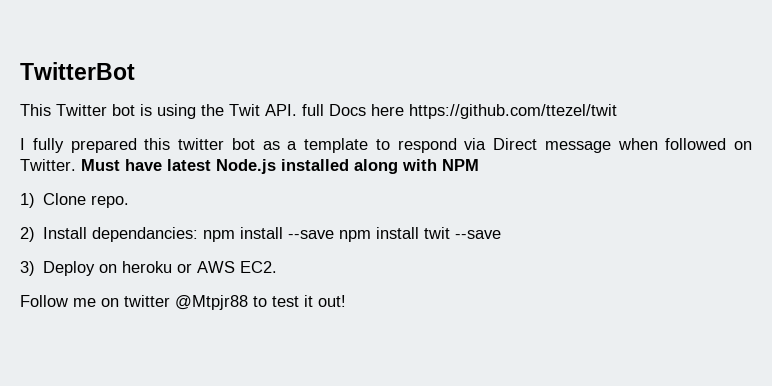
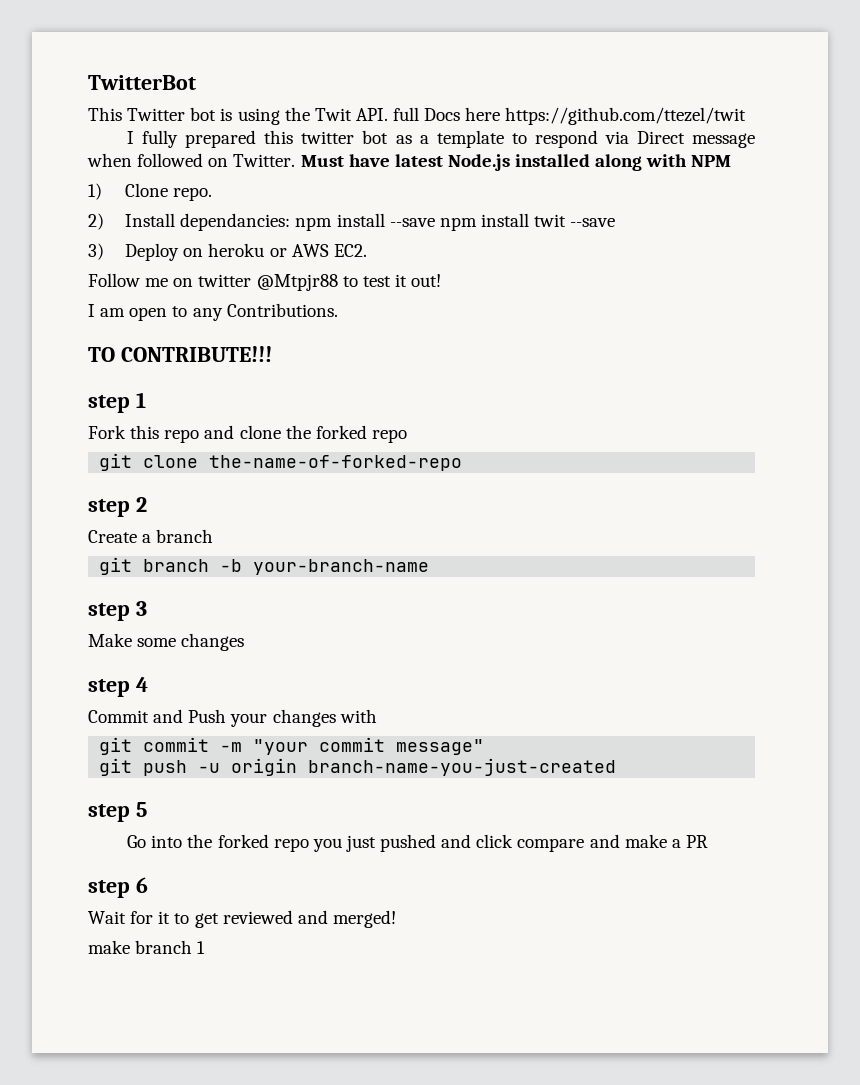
+ I am open to any Contributions.
+ TO CONTRIBUTE!!!
+ step 1
+ Fork this repo and clone the forked repo
+ git clone the-name-of-forked-repo
+ step 2
+ Create a branch
+ git branch -b your-branch-name
+ step 3
+ Make some changes
+ step 4
+ Commit and Push your changes with
+ git commit -m "your commit message"
+ git push -u origin branch-name-you-just-created
+ step 5
+ Go into the forked repo you just pushed and click compare and make a PR
+ step 6
+ Wait for it to get reviewed and merged!
+ make branch 1

